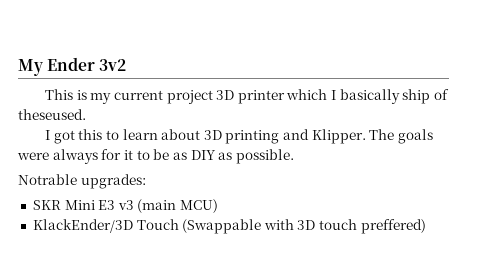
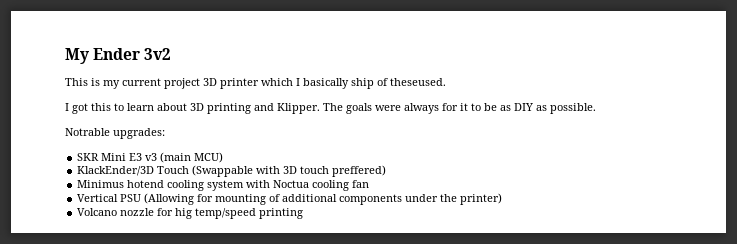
+ Minimus hotend cooling system with Noctua cooling fan
+ Vertical PSU (Allowing for mounting of additional components under the printer)
+ Volcano nozzle for hig temp/speed printing

